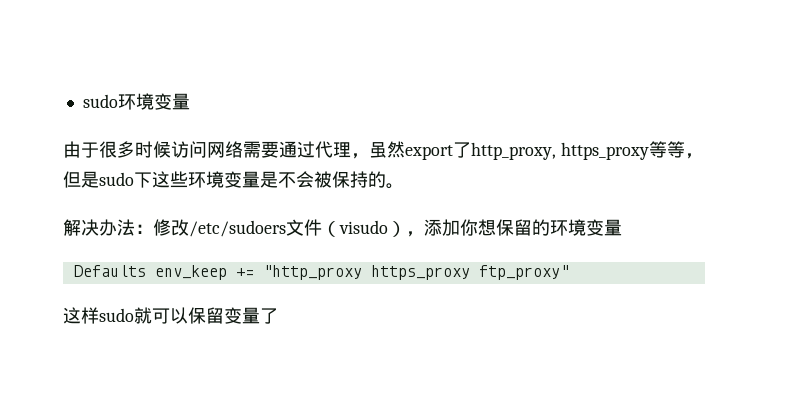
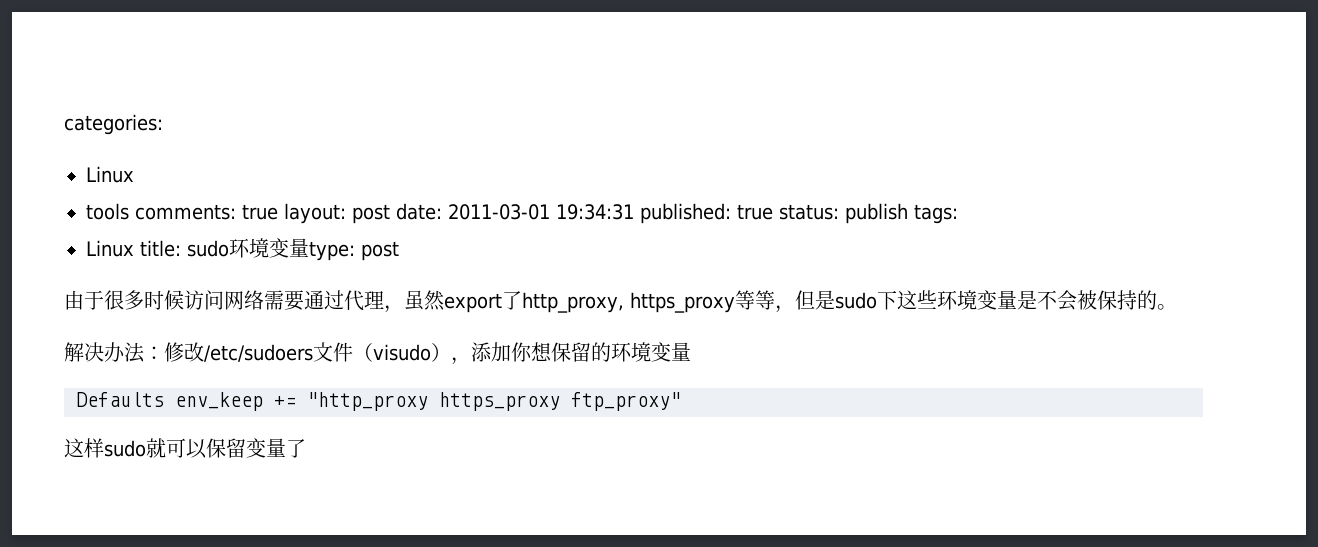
- sudo环境变量
+ categories:
+ Linux
+ tools comments: true layout: post date: 2011-03-01 19:34:31 published: true status: publish tags:
+ Linux title: sudo环境变量type: post

